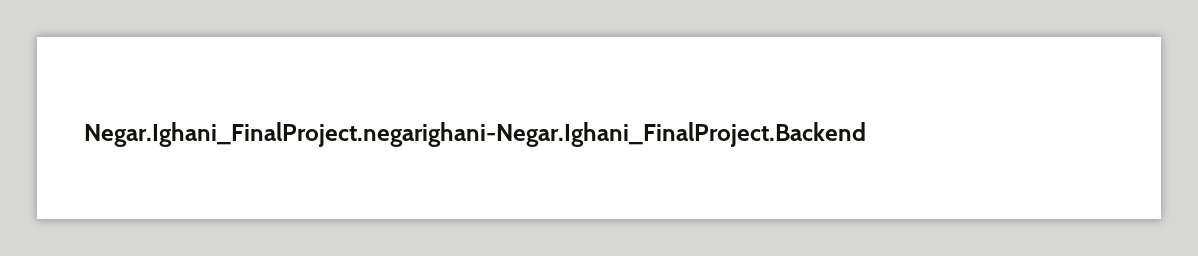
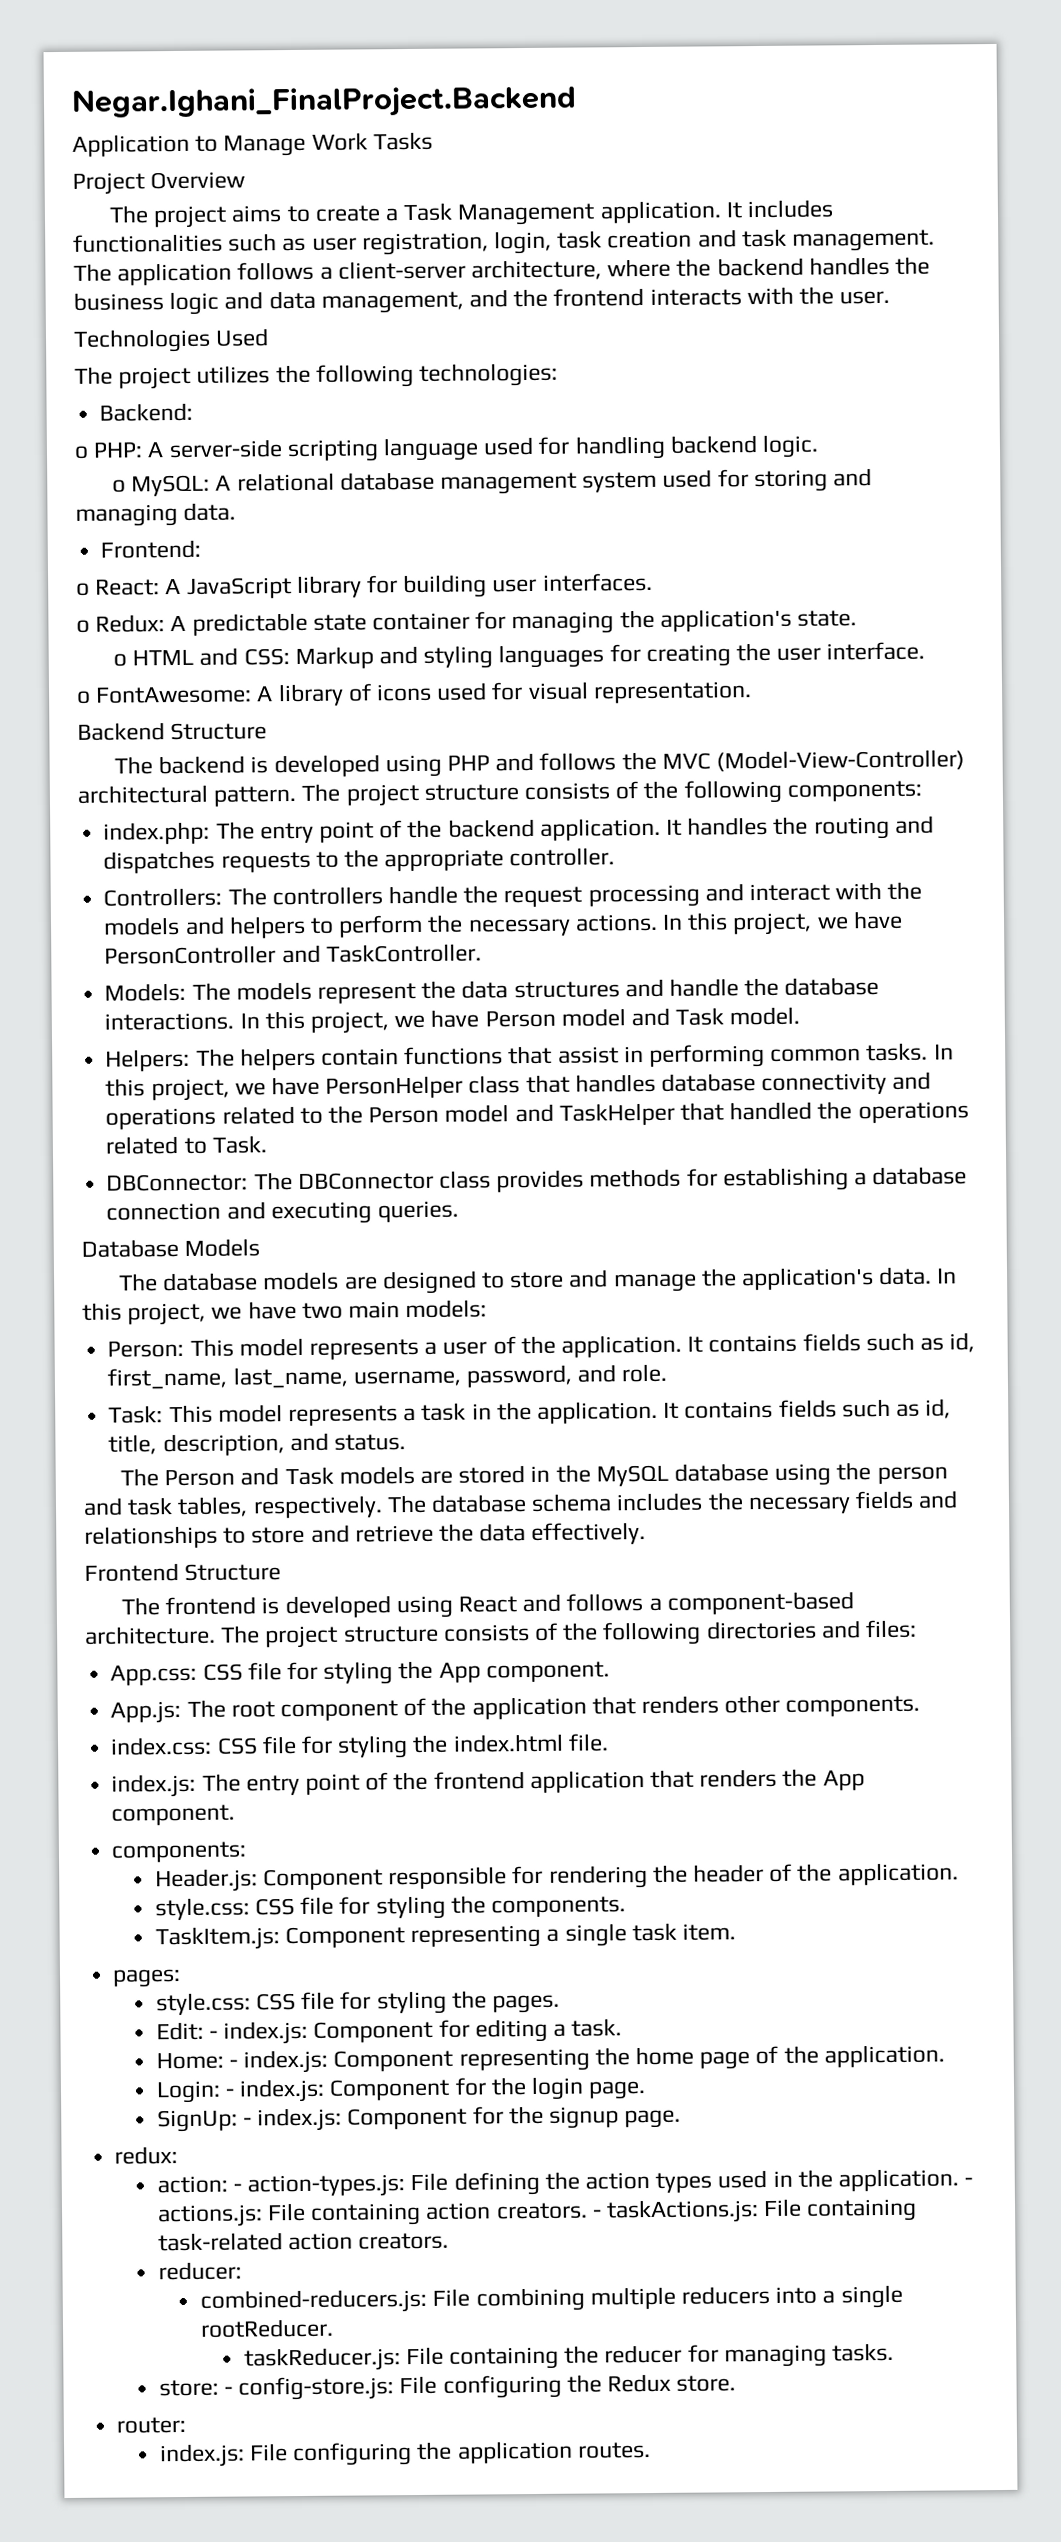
- Negar.Ighani_FinalProject.negarighani-Negar.Ighani_FinalProject.Backend
+ Negar.Ighani_FinalProject.Backend
+ Application to Manage Work Tasks
+ Project Overview
+ The project aims to create a Task Management application. It includes functionalities such as user registration, login, task creation and task management. The application follows a client-server architecture, where the backend handles the business logic and data management, and the frontend interacts with the user.
+ Technologies Used
+ The project utilizes the following technologies:
+ Backend:
+ o PHP: A server-side scripting language used for handling backend logic.
+ o MySQL: A relational database management system used for storing and managing data.
+ Frontend:
+ o React: A JavaScript library for building user interfaces.
+ o Redux: A predictable state container for managing the application's state.
+ o HTML and CSS: Markup and styling languages for creating the user interface.
+ o FontAwesome: A library of icons used for visual representation.
+ Backend Structure
+ The backend is developed using PHP and follows the MVC (Model-View-Controller) architectural pattern. The project structure consists of the following components:
+ index.php: The entry point of the backend application. It handles the routing and dispatches requests to the appropriate controller.
+ Controllers: The controllers handle the request processing and interact with the models and helpers to perform the necessary actions. In this project, we have PersonController and TaskController.
+ Models: The models represent the data structures and handle the database interactions. In this project, we have Person model and Task model.
+ Helpers: The helpers contain functions that assist in performing common tasks. In this project, we have PersonHelper class that handles database connectivity and operations related to the Person model and TaskHelper that handled the operations related to Task.
+ DBConnector: The DBConnector class provides methods for establishing a database connection and executing queries.
+ Database Models
+ The database models are designed to store and manage the application's data. In this project, we have two main models:
+ Person: This model represents a user of the application. It contains fields such as id, first_name, last_name, username, password, and role.
+ Task: This model represents a task in the application. It contains fields such as id, title, description, and status.
+ The Person and Task models are stored in the MySQL database using the person and task tables, respectively. The database schema includes the necessary fields and relationships to store and retrieve the data effectively.
+ Frontend Structure
+ The frontend is developed using React and follows a component-based architecture. The project structure consists of the following directories and files:
+ App.css: CSS file for styling the App component.
+ App.js: The root component of the application that renders other components.
+ index.css: CSS file for styling the index.html file.
+ index.js: The entry point of the frontend application that renders the App component.
+ components:
+ Header.js: Component responsible for rendering the header of the application.
+ style.css: CSS file for styling the components.
+ TaskItem.js: Component representing a single task item.
+ pages:
+ style.css: CSS file for styling the pages.
+ Edit: - index.js: Component for editing a task.
+ Home: - index.js: Component representing the home page of the application.
+ Login: - index.js: Component for the login page.
+ SignUp: - index.js: Component for the signup page.
+ redux:
+ action: - action-types.js: File defining the action types used in the application. - actions.js: File containing action creators. - taskActions.js: File containing task-related action creators.
+ reducer:
+ combined-reducers.js: File combining multiple reducers into a single rootReducer.
+ taskReducer.js: File containing the reducer for managing tasks.
+ store: - config-store.js: File configuring the Redux store.
+ router:
+ index.js: File configuring the application routes.

